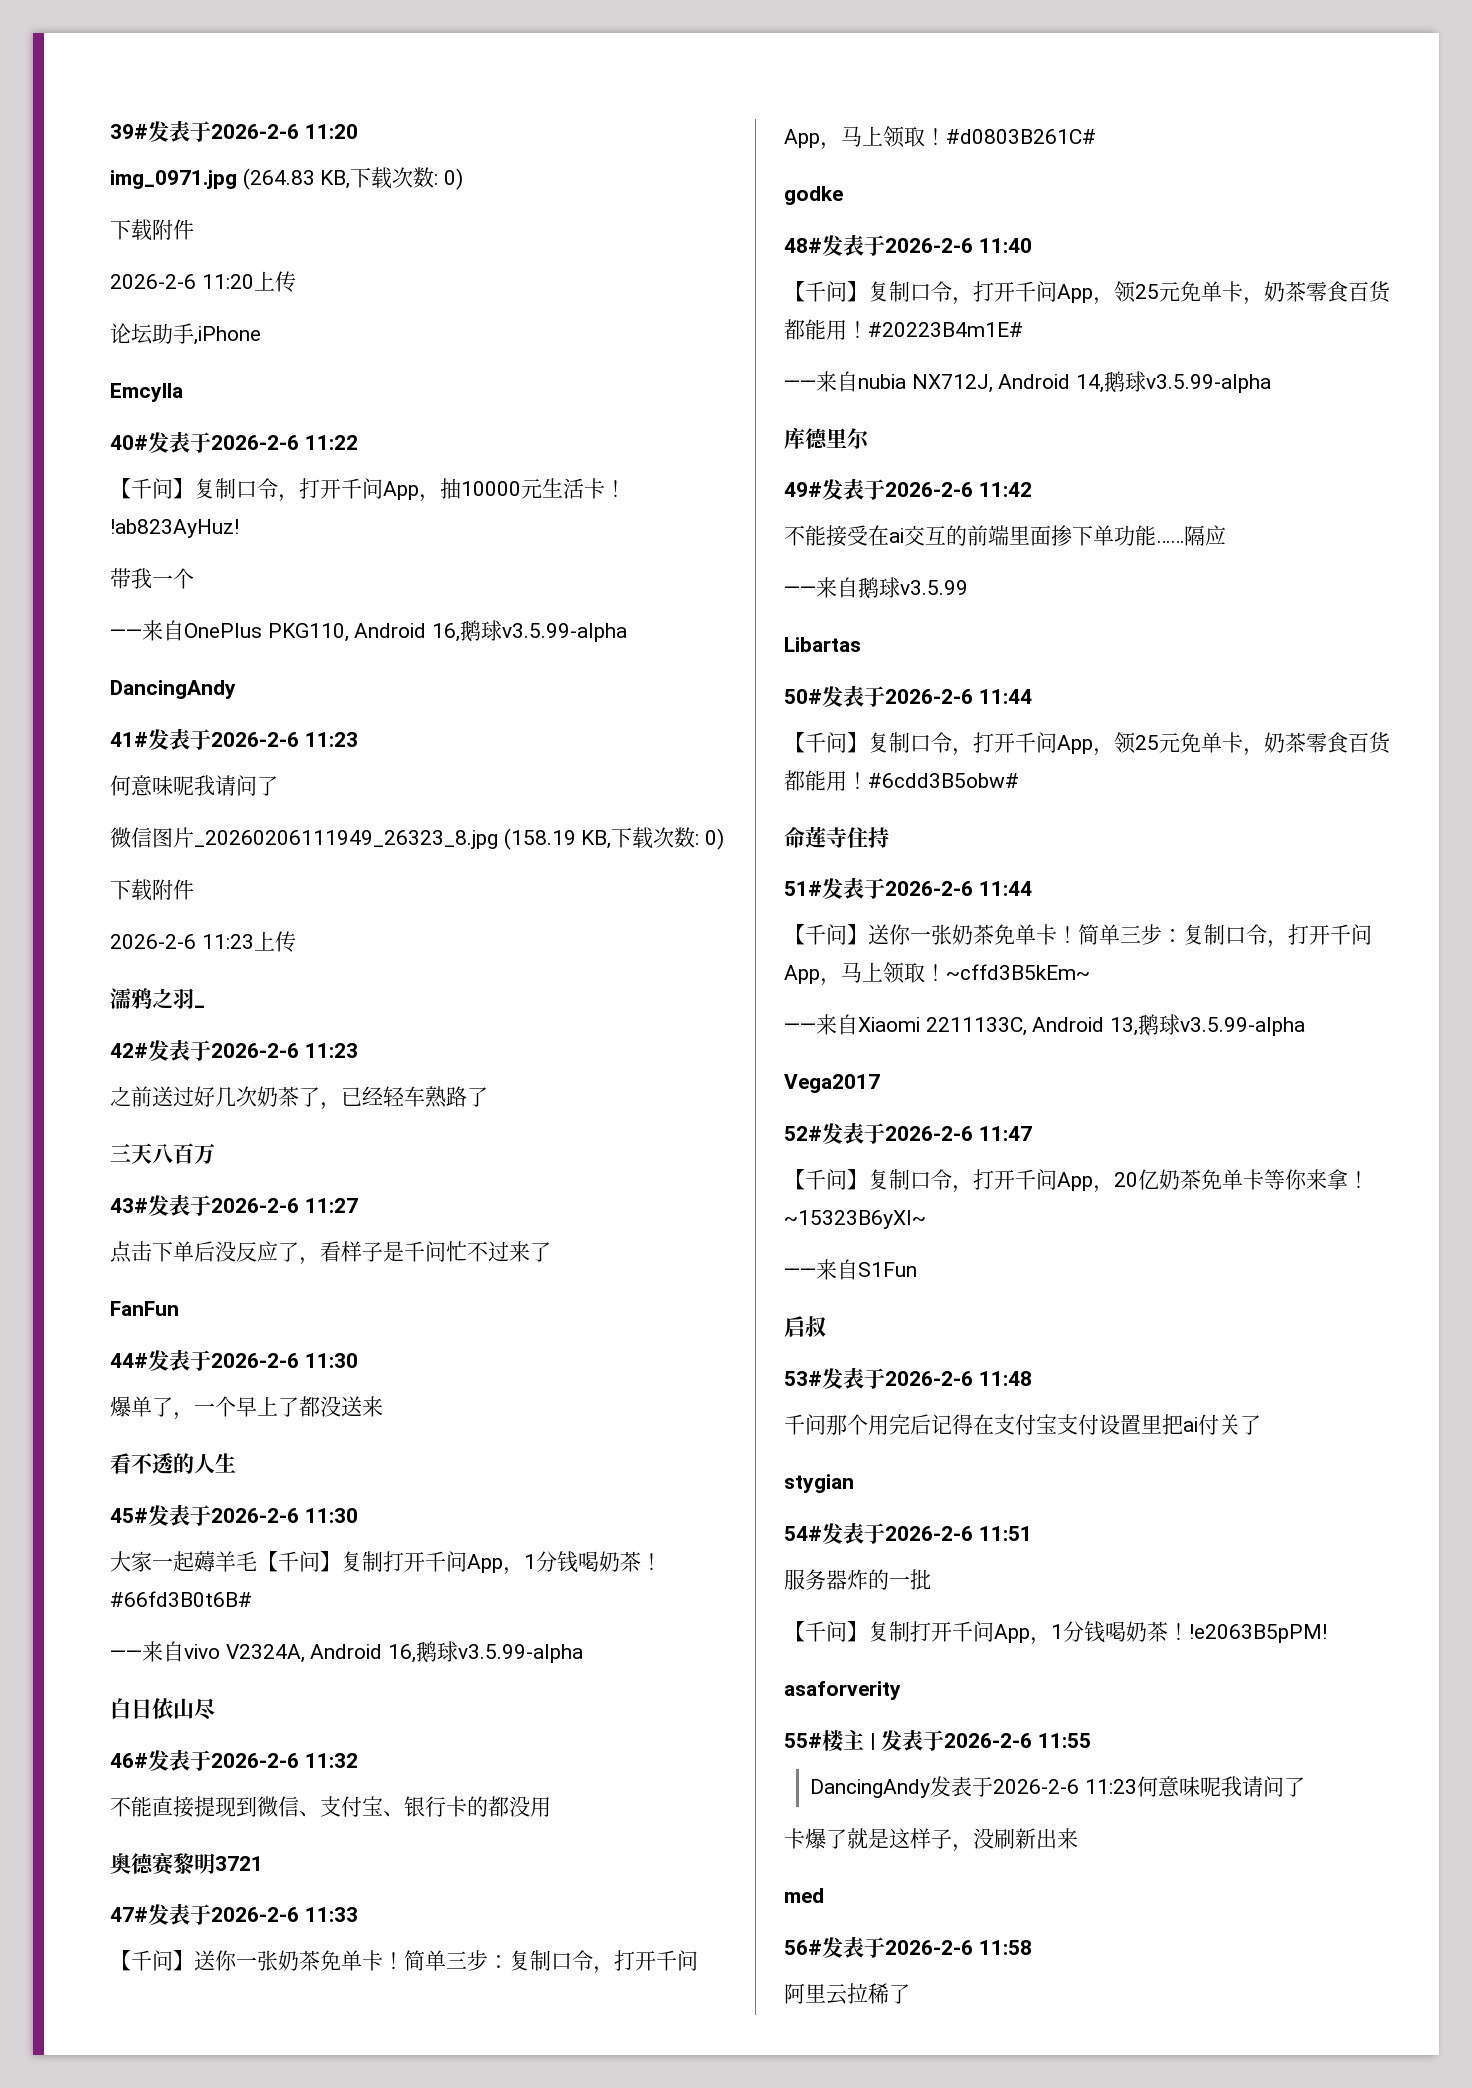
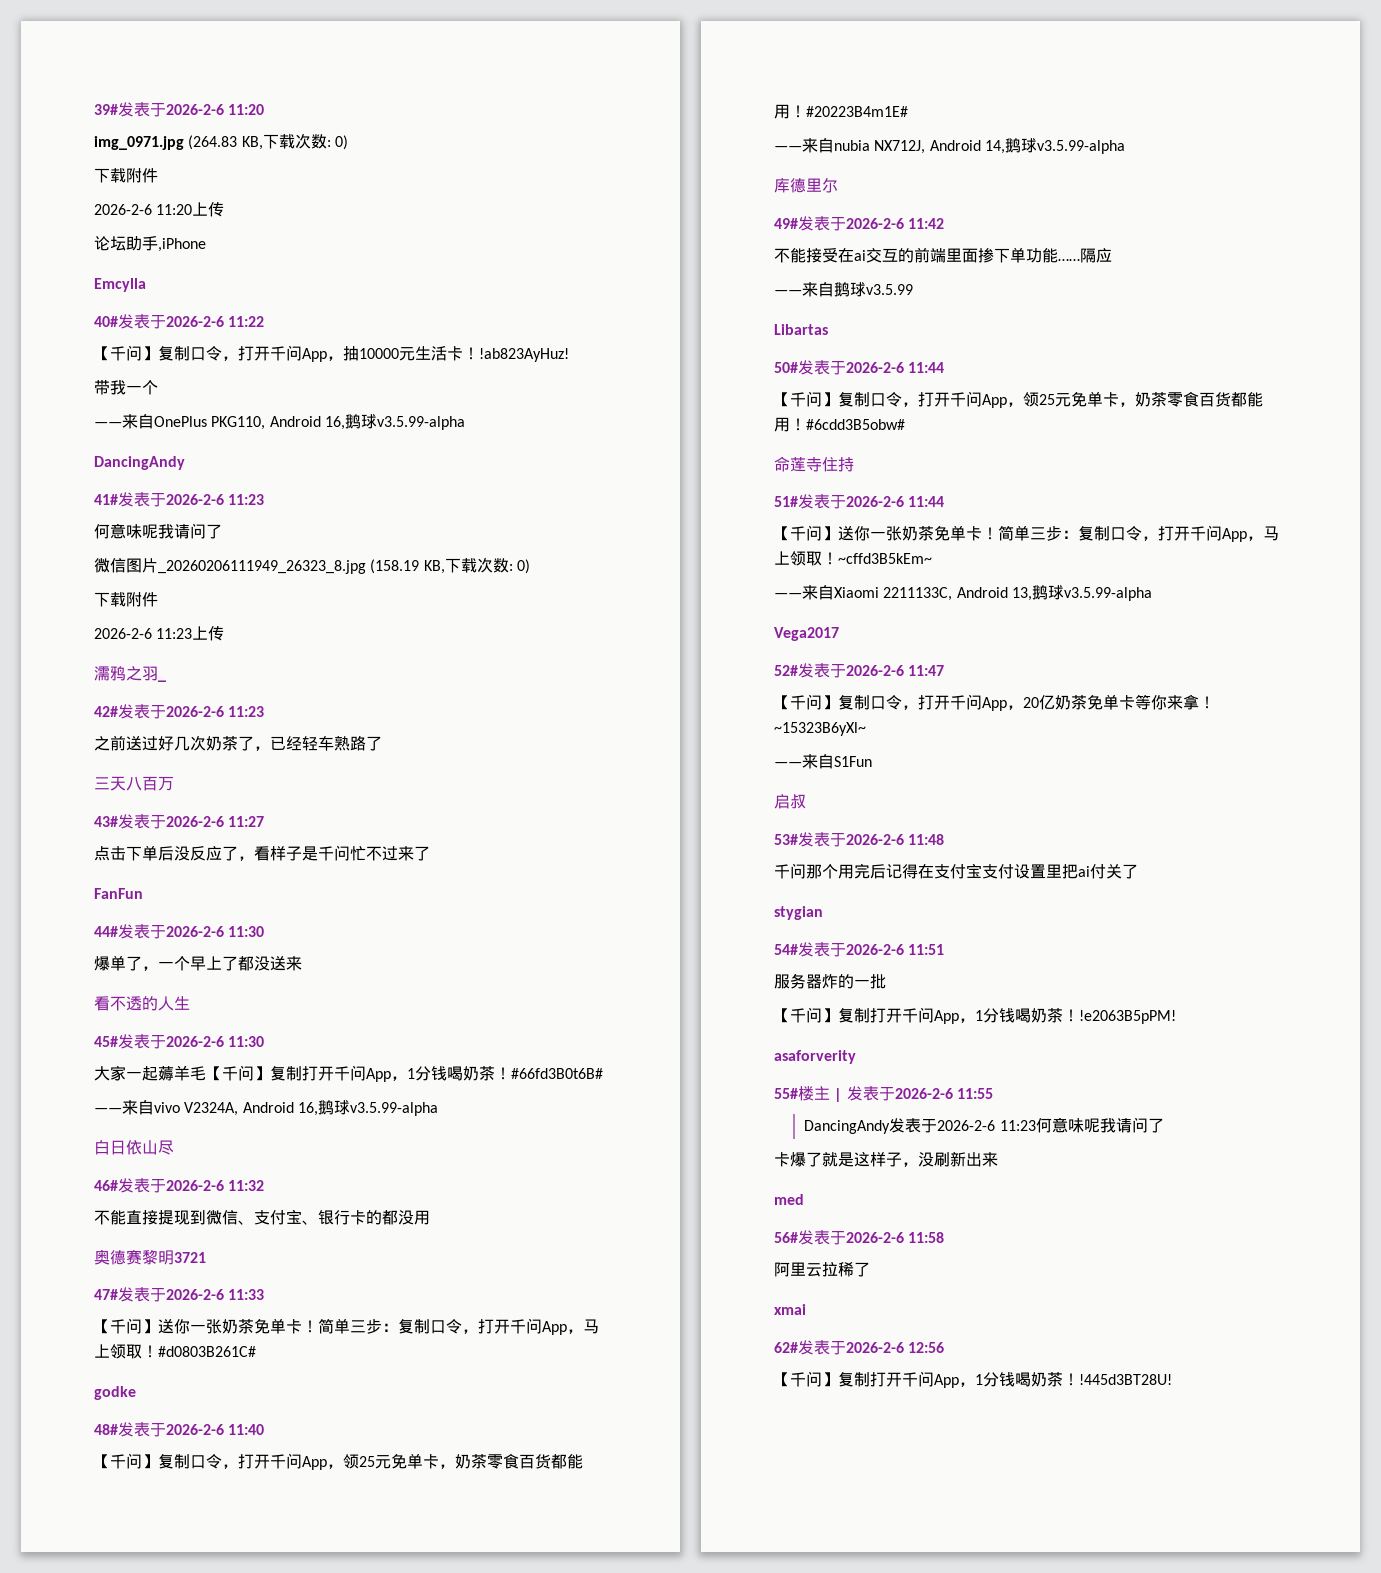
+ xmai
+ 62#发表于2026-2-6 12:56
+ 【千问】复制打开千问App，1分钱喝奶茶！!445d3BT28U!

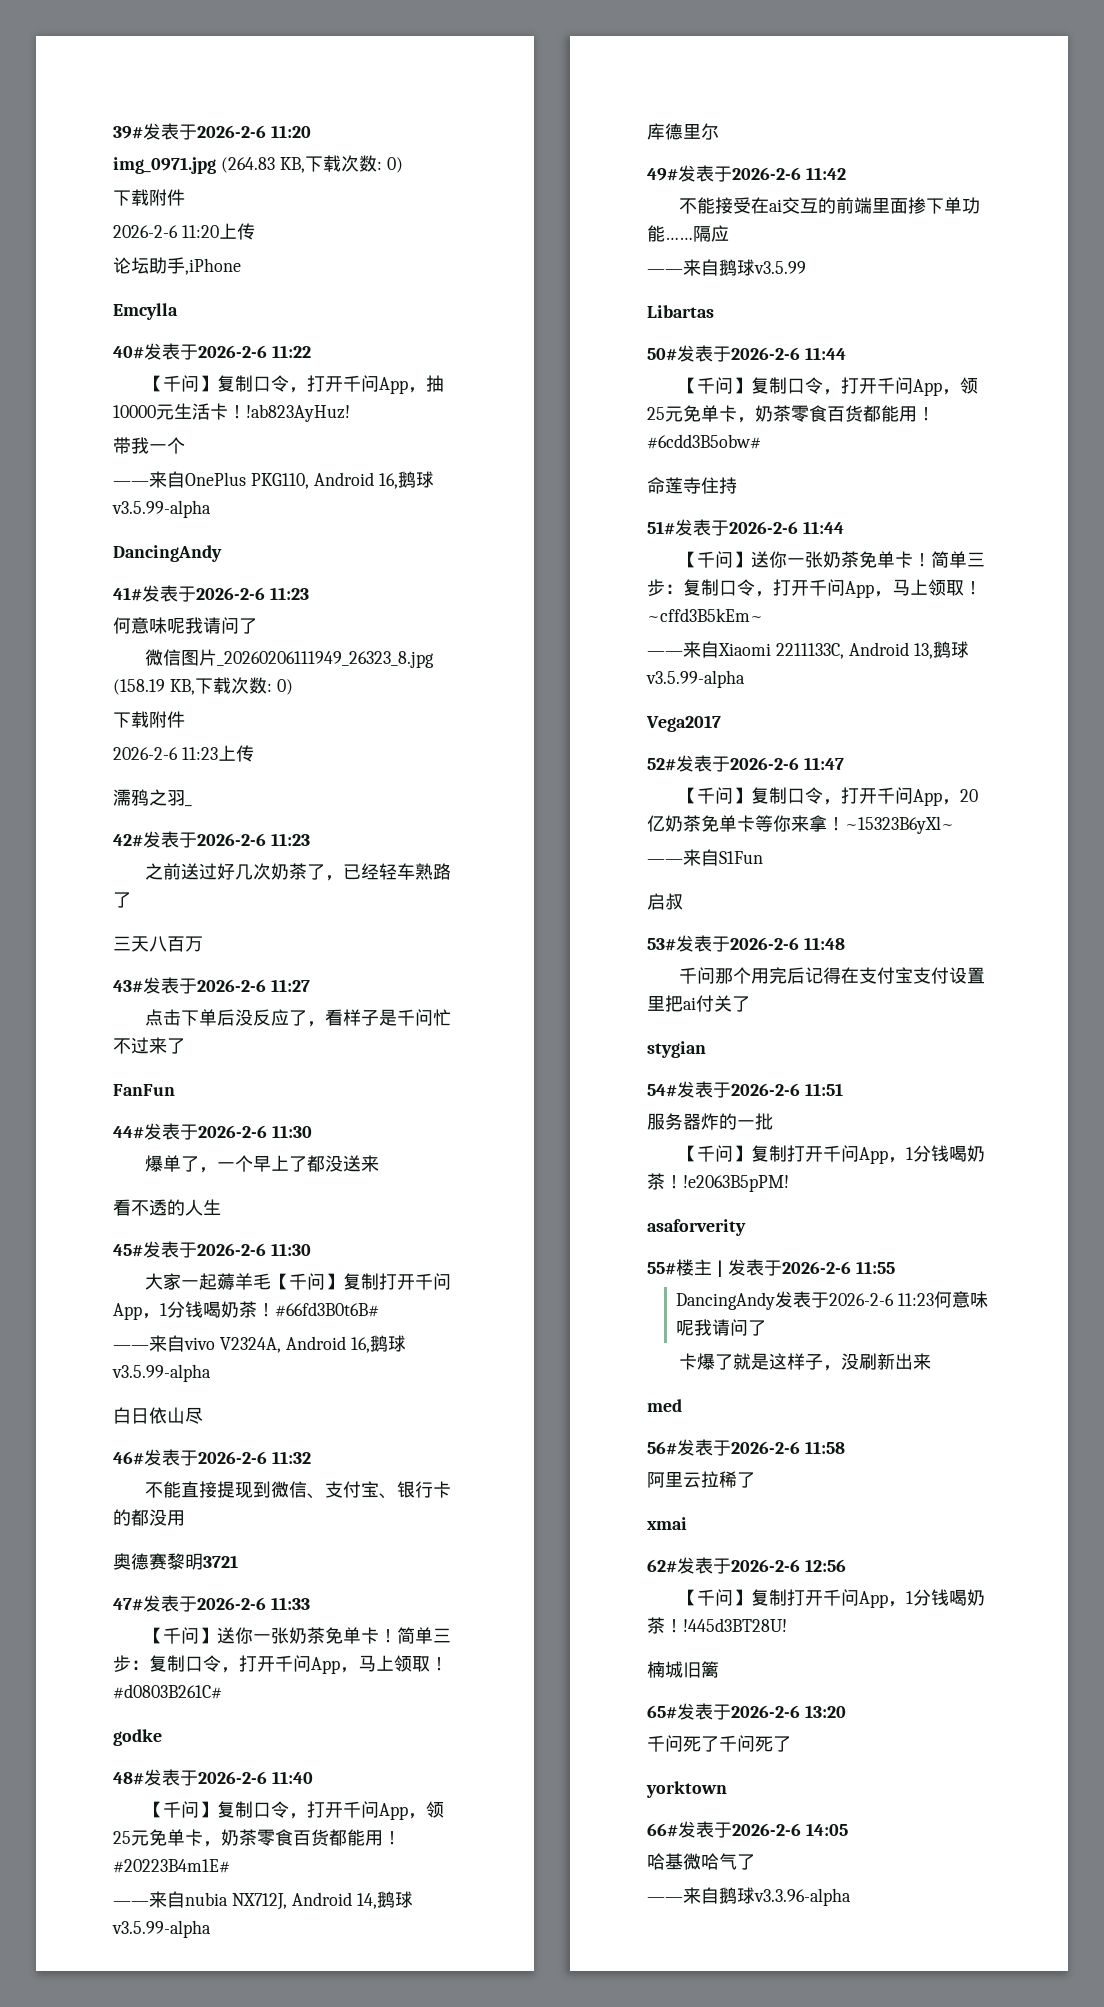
+ 楠城旧篱
+ 65#发表于2026-2-6 13:20
+ 千问死了千问死了
+ yorktown
+ 66#发表于2026-2-6 14:05
+ 哈基微哈气了
+ ——来自鹅球v3.3.96-alpha

